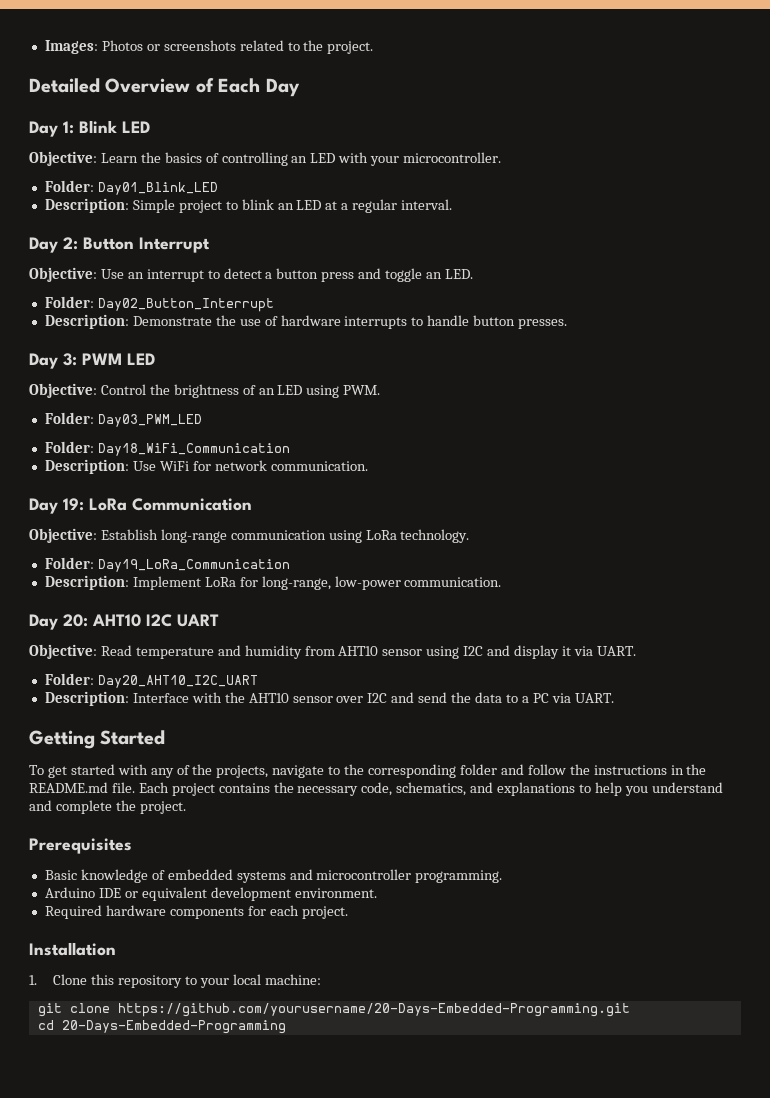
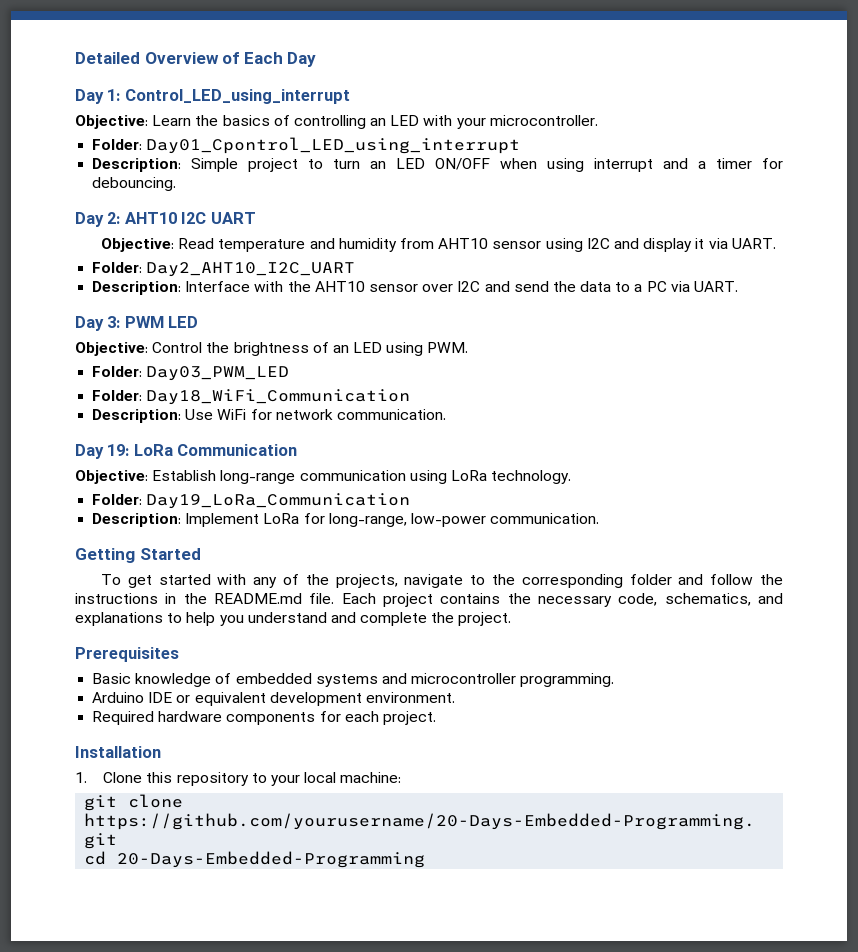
- Images: Photos or screenshots related to the project.
- Day 1: Blink LED
+ Day 1: Control_LED_using_interrupt
- Folder: Day01_Blink_LED
+ Folder: Day01_Cpontrol_LED_using_interrupt
- Description: Simple project to blink an LED at a regular interval.
- Day 2: Button Interrupt
- Objective: Use an interrupt to detect a button press and toggle an LED.
- Folder: Day02_Button_Interrupt
- Description: Demonstrate the use of hardware interrupts to handle button presses.
+ Description: Simple project to turn an LED ON/OFF when using interrupt and a timer for debouncing.
+ Day 2: AHT10 I2C UART
+ Objective: Read temperature and humidity from AHT10 sensor using I2C and display it via UART.
+ Folder: Day2_AHT10_I2C_UART
+ Description: Interface with the AHT10 sensor over I2C and send the data to a PC via UART.
- Day 20: AHT10 I2C UART
- Objective: Read temperature and humidity from AHT10 sensor using I2C and display it via UART.
- Folder: Day20_AHT10_I2C_UART
- Description: Interface with the AHT10 sensor over I2C and send the data to a PC via UART.

